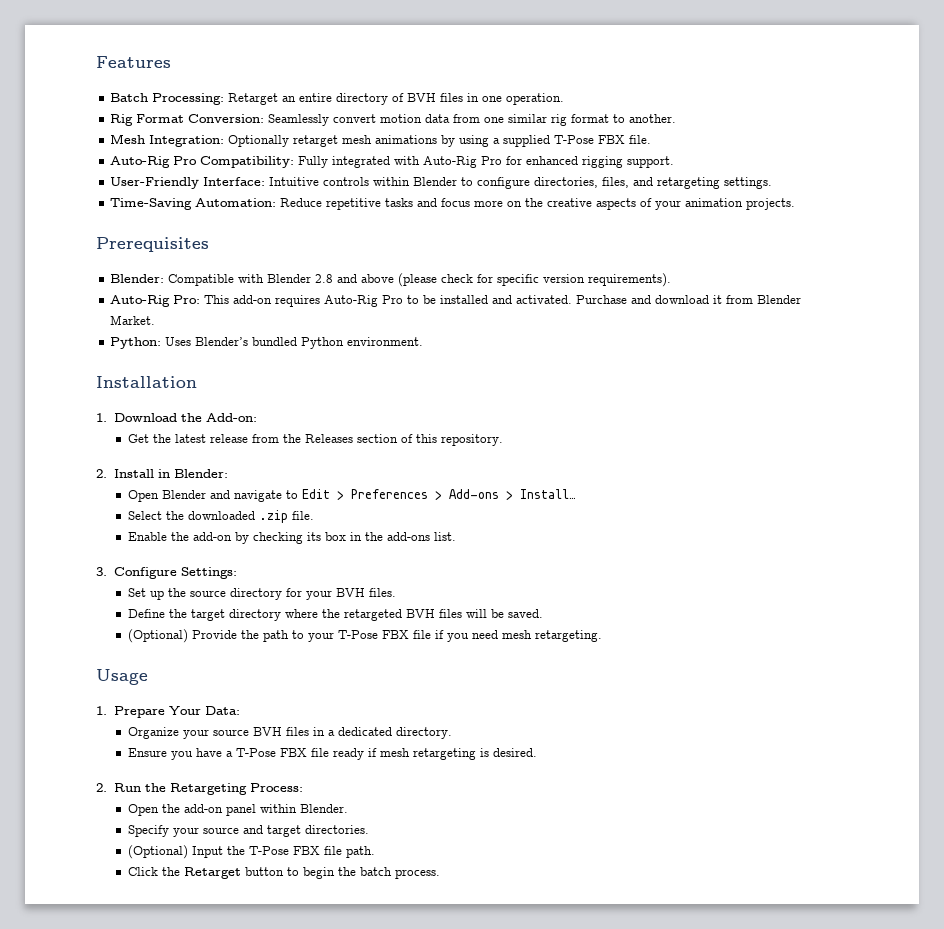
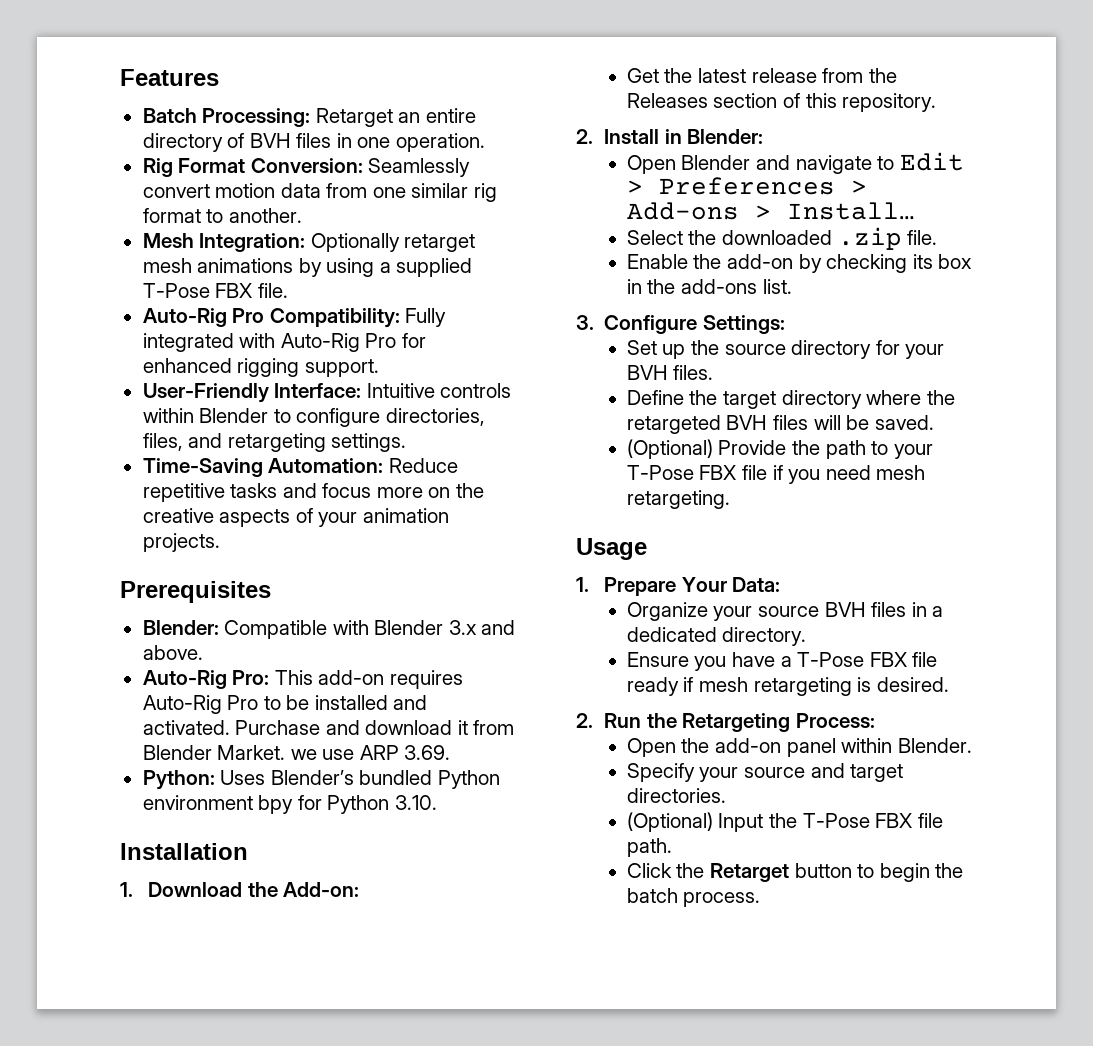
- Blender: Compatible with Blender 2.8 and above (please check for specific version requirements).
+ Blender: Compatible with Blender 3.x and above.
- Purchase and download it from Blender Market.
+ Purchase and download it from Blender Market. we use ARP 3.69.
- Python: Uses Blender’s bundled Python environment.
+ Python: Uses Blender’s bundled Python environment bpy for Python 3.10.

